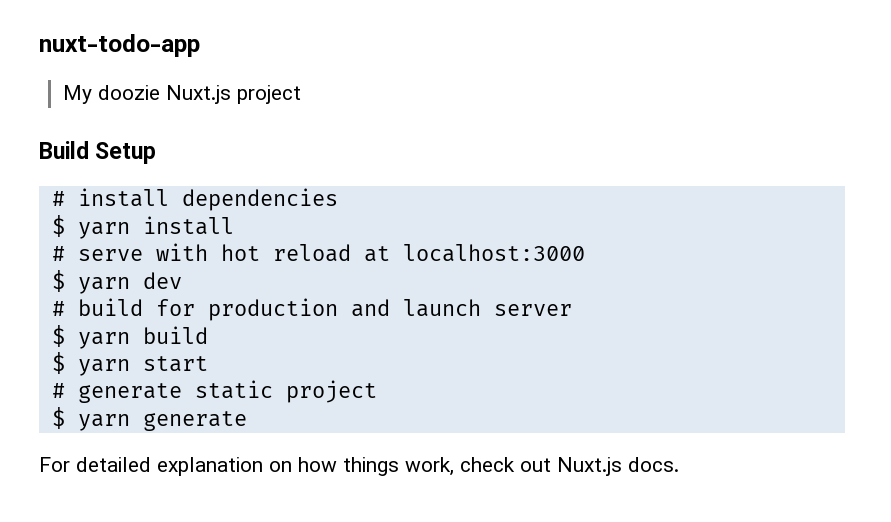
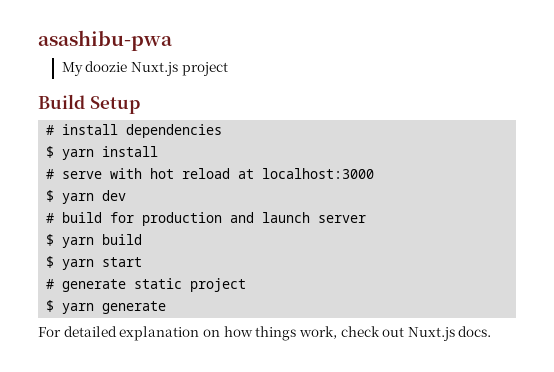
- nuxt-todo-app
+ asashibu-pwa

